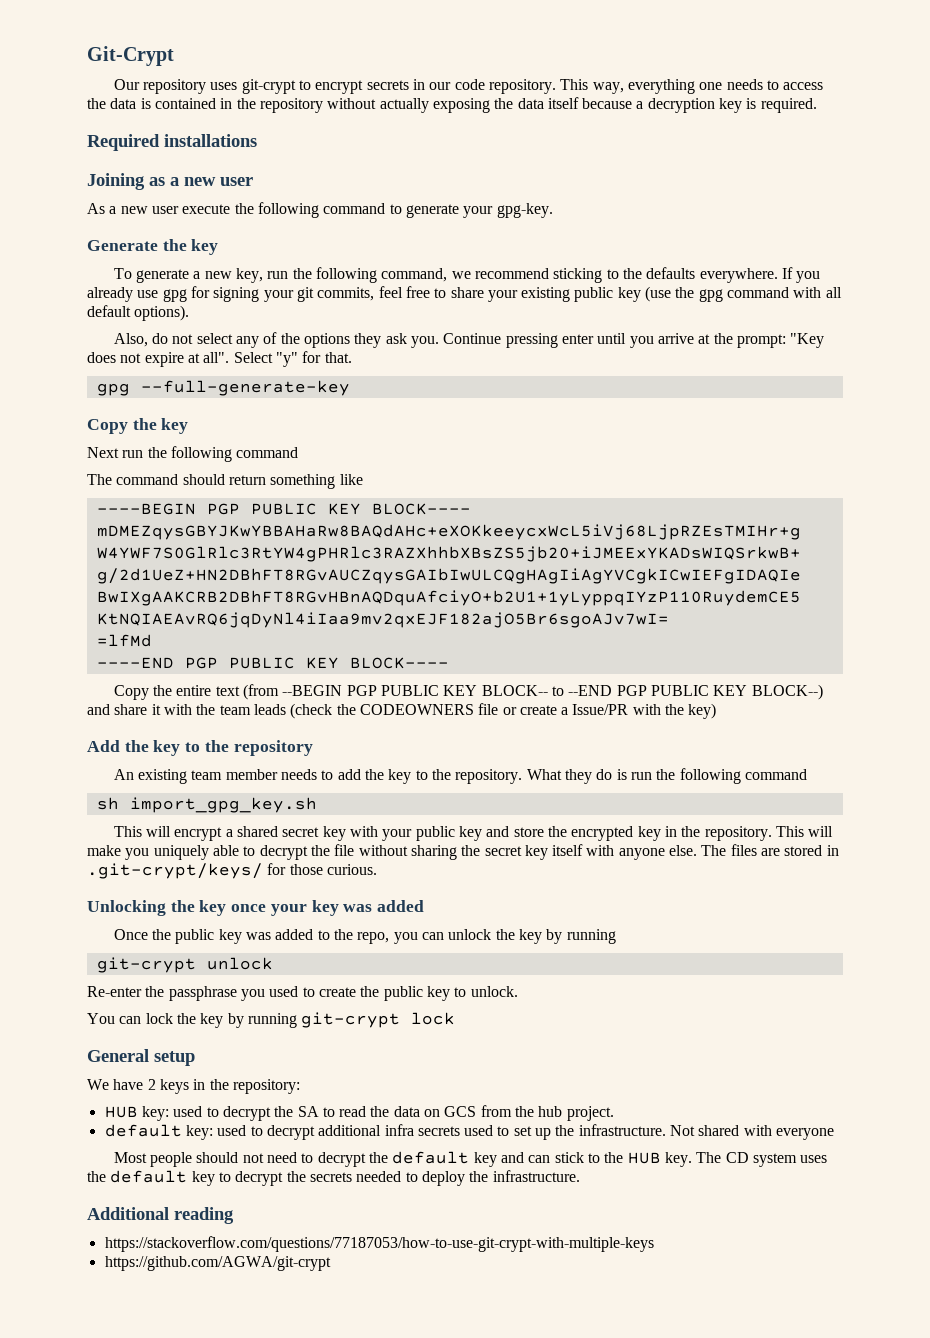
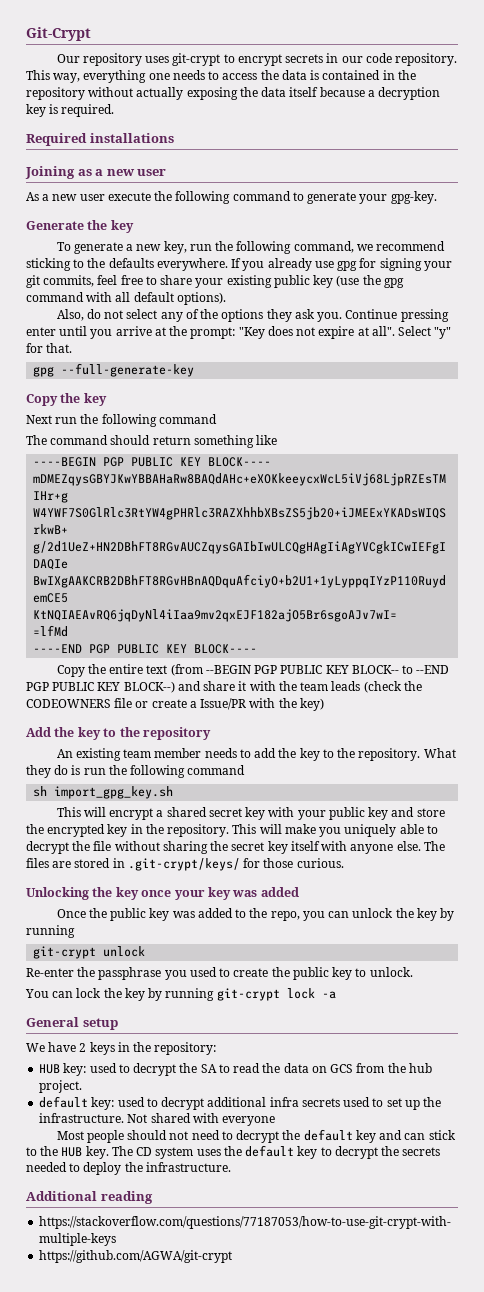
- You can lock the key by running git-crypt lock
+ You can lock the key by running git-crypt lock -a

